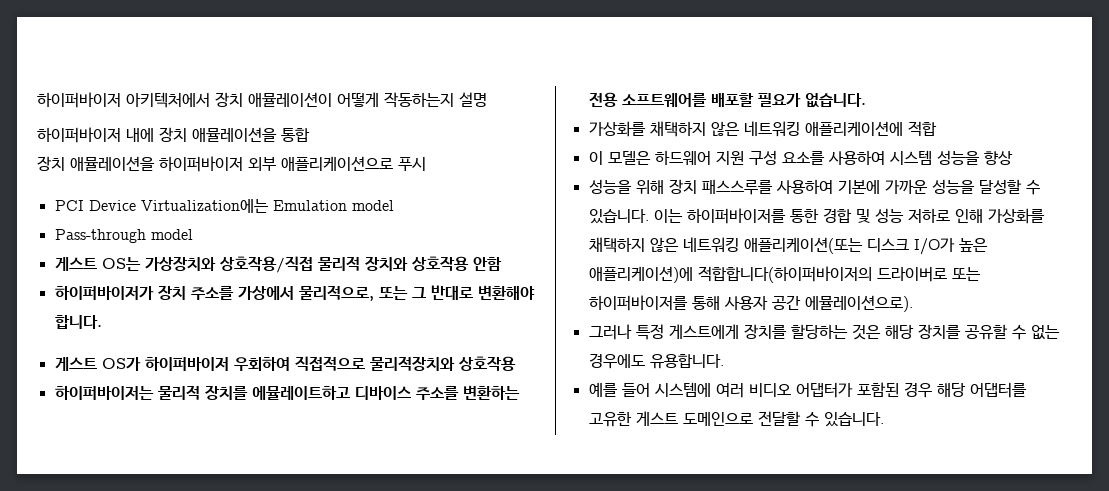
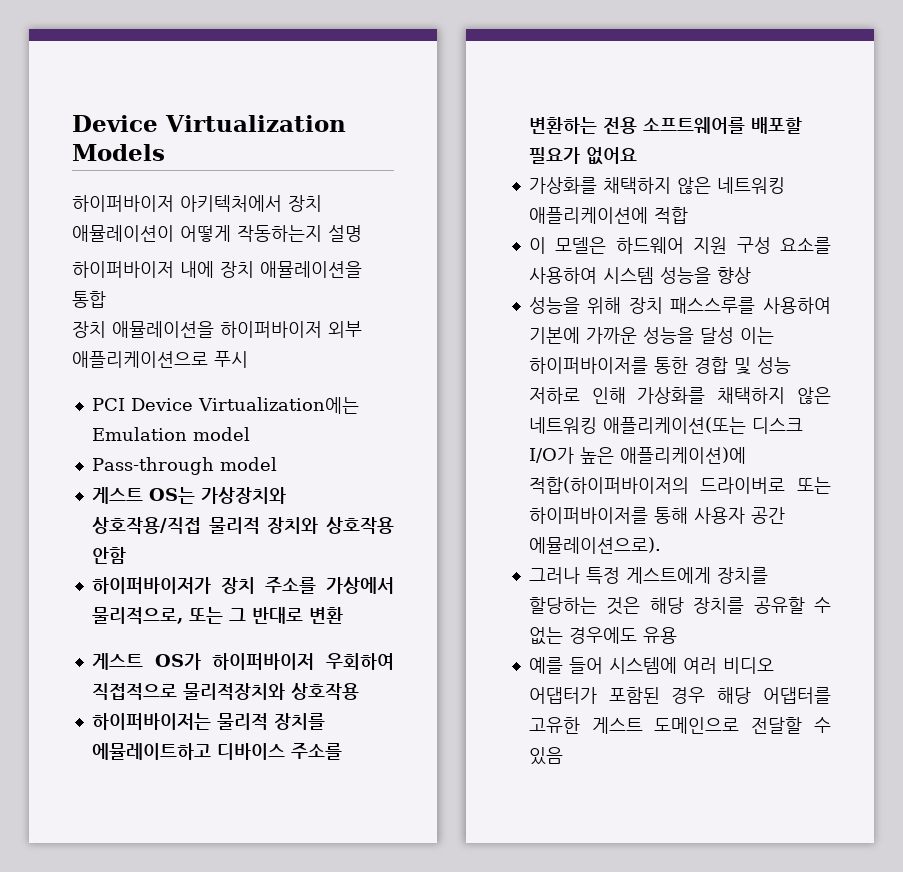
+ Device Virtualization Models
- 하이퍼바이저가 장치 주소를 가상에서 물리적으로, 또는 그 반대로 변환해야 합니다.
+ 하이퍼바이저가 장치 주소를 가상에서 물리적으로, 또는 그 반대로 변환
- 하이퍼바이저는 물리적 장치를 에뮬레이트하고 디바이스 주소를 변환하는 전용 소프트웨어를 배포할 필요가 없습니다.
+ 하이퍼바이저는 물리적 장치를 에뮬레이트하고 디바이스 주소를 변환하는 전용 소프트웨어를 배포할 필요가 없어요
- 성능을 위해 장치 패스스루를 사용하여 기본에 가까운 성능을 달성할 수 있습니다. 이는 하이퍼바이저를 통한 경합 및 성능 저하로 인해 가상화를 채택하지 않은 네트워킹 애플리케이션(또는 디스크 I/O가 높은 애플리케이션)에 적합합니다(하이퍼바이저의 드라이버로 또는 하이퍼바이저를 통해 사용자 공간 에뮬레이션으로).
+ 성능을 위해 장치 패스스루를 사용하여 기본에 가까운 성능을 달성 이는 하이퍼바이저를 통한 경합 및 성능 저하로 인해 가상화를 채택하지 않은 네트워킹 애플리케이션(또는 디스크 I/O가 높은 애플리케이션)에 적합(하이퍼바이저의 드라이버로 또는 하이퍼바이저를 통해 사용자 공간 에뮬레이션으로).
- 그러나 특정 게스트에게 장치를 할당하는 것은 해당 장치를 공유할 수 없는 경우에도 유용합니다.
+ 그러나 특정 게스트에게 장치를 할당하는 것은 해당 장치를 공유할 수 없는 경우에도 유용
- 예를 들어 시스템에 여러 비디오 어댑터가 포함된 경우 해당 어댑터를 고유한 게스트 도메인으로 전달할 수 있습니다.
+ 예를 들어 시스템에 여러 비디오 어댑터가 포함된 경우 해당 어댑터를 고유한 게스트 도메인으로 전달할 수 있음

